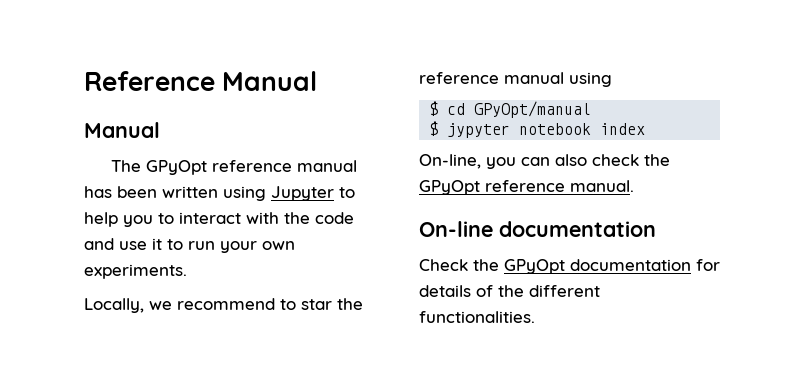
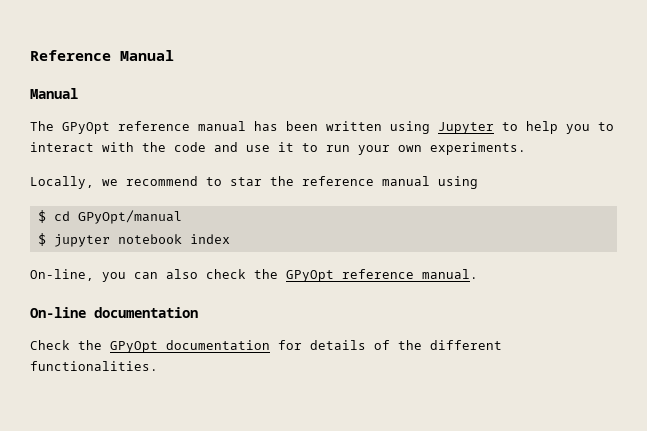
- $ jypyter notebook index
+ $ jupyter notebook index

